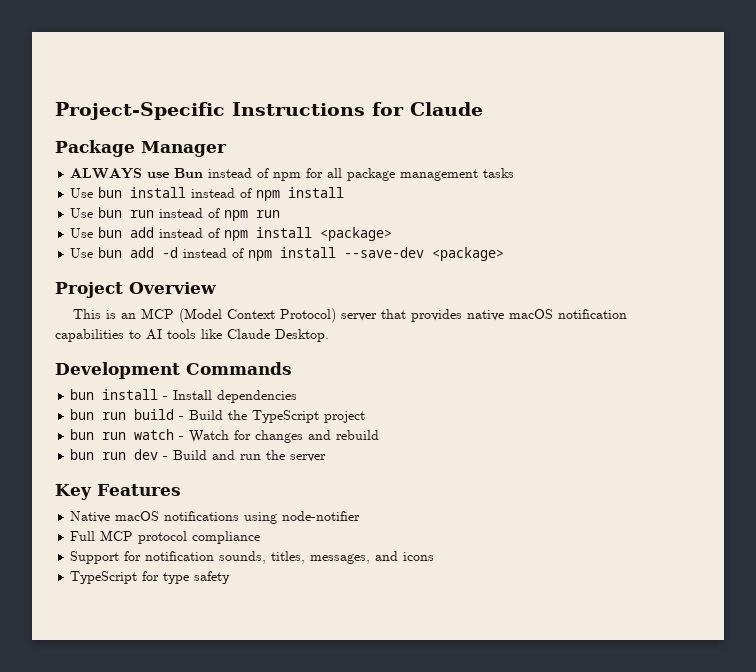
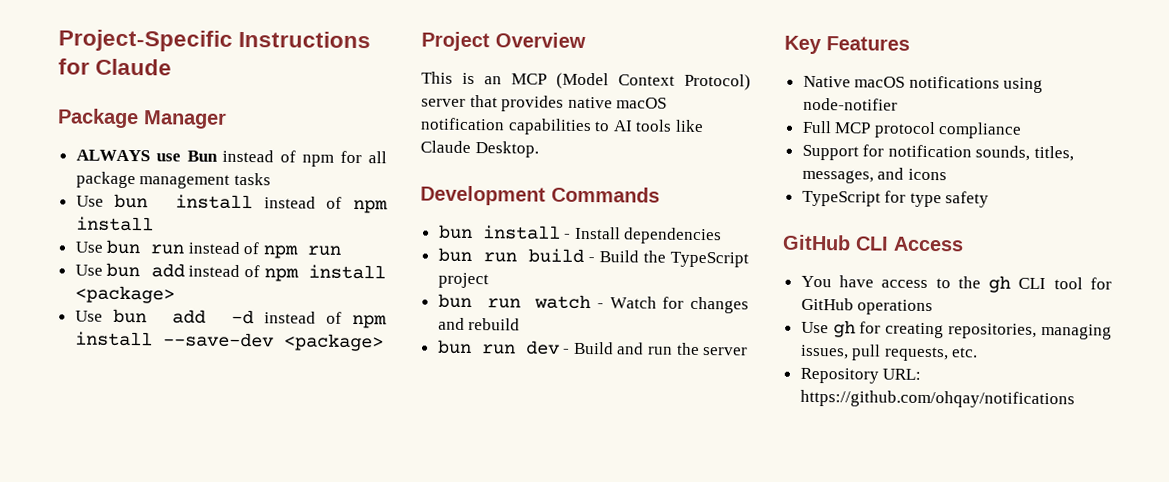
+ GitHub CLI Access
+ You have access to the gh CLI tool for GitHub operations
+ Use gh for creating repositories, managing issues, pull requests, etc.
+ Repository URL: https://github.com/ohqay/notifications

